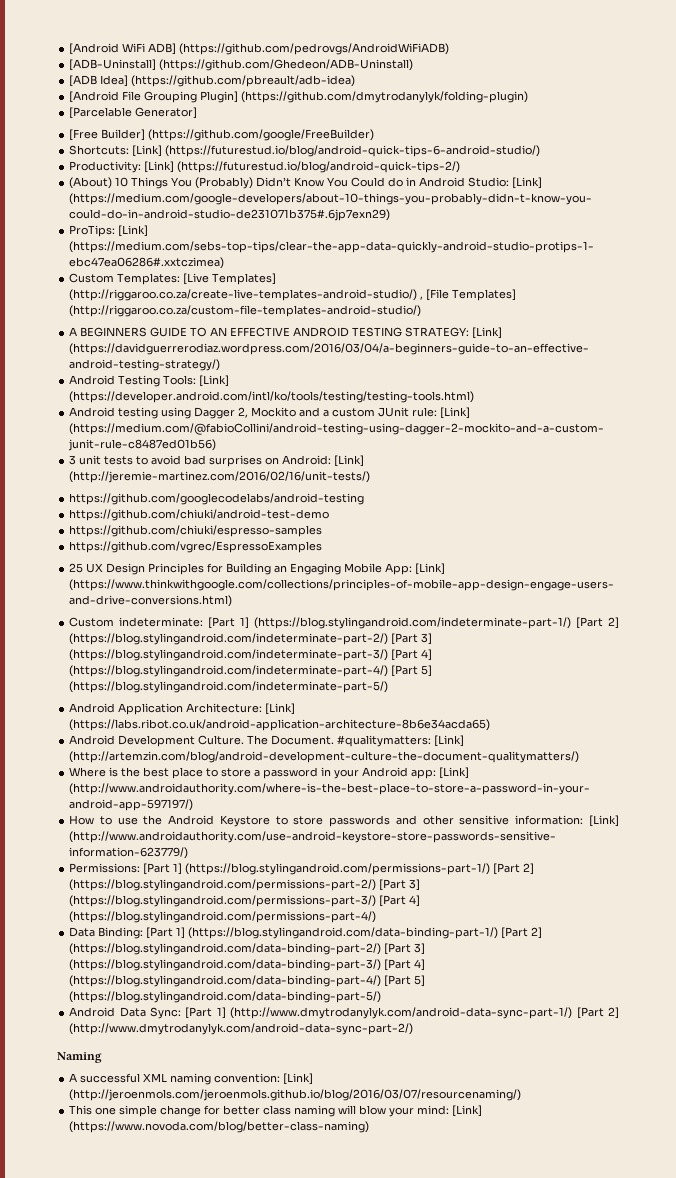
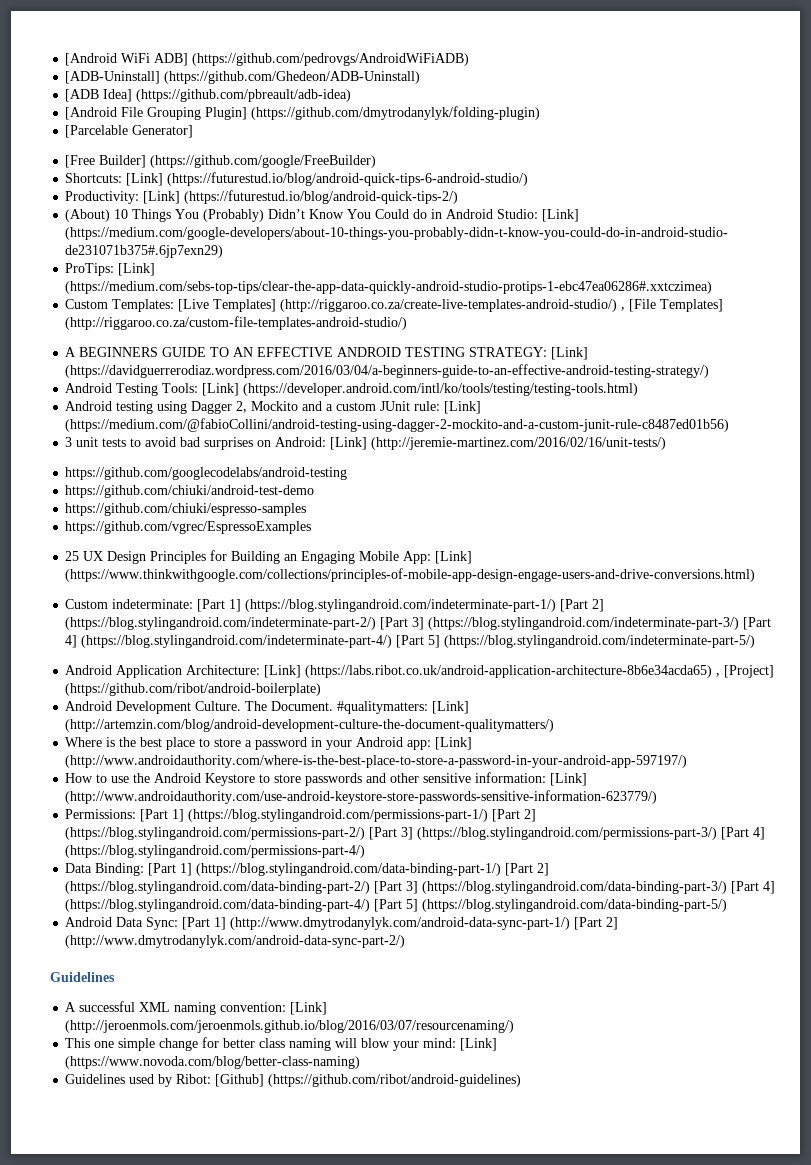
- Android Application Architecture: [Link] (https://labs.ribot.co.uk/android-application-architecture-8b6e34acda65)
+ Android Application Architecture: [Link] (https://labs.ribot.co.uk/android-application-architecture-8b6e34acda65) , [Project] (https://github.com/ribot/android-boilerplate)
  Android Data Sync: [Part 1] (http://www.dmytrodanylyk.com/android-data-sync-part-1/) [Part 2] (http://www.dmytrodanylyk.com/android-data-sync-part-2/)
- Naming
+ Guidelines
+ Guidelines used by Ribot: [Github] (https://github.com/ribot/android-guidelines)

